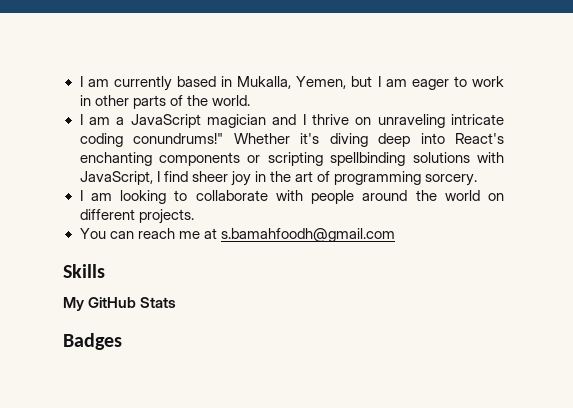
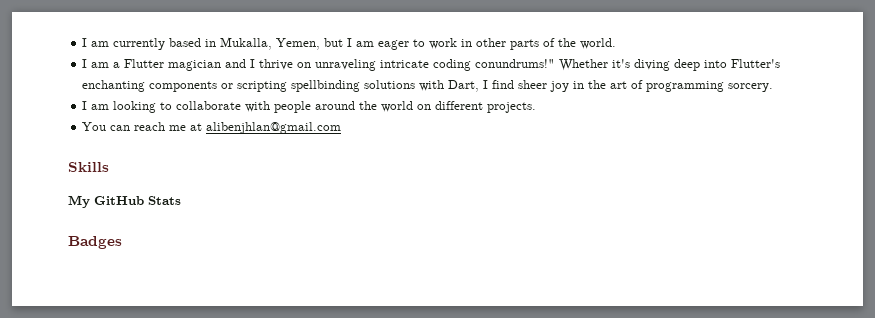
- I am a JavaScript magician and I thrive on unraveling intricate coding conundrums!"
+ I am a Flutter magician and I thrive on unraveling intricate coding conundrums!"
- Whether it's diving deep into React's enchanting components or scripting spellbinding solutions with JavaScript, I find sheer joy in the art of programming sorcery.
+ Whether it's diving deep into Flutter's enchanting components or scripting spellbinding solutions with Dart, I find sheer joy in the art of programming sorcery.
- You can reach me at s.bamahfoodh@gmail.com
+ You can reach me at alibenjhlan@gmail.com

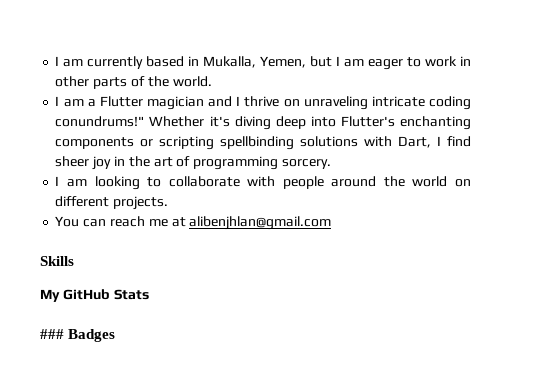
- Badges
+ ### Badges

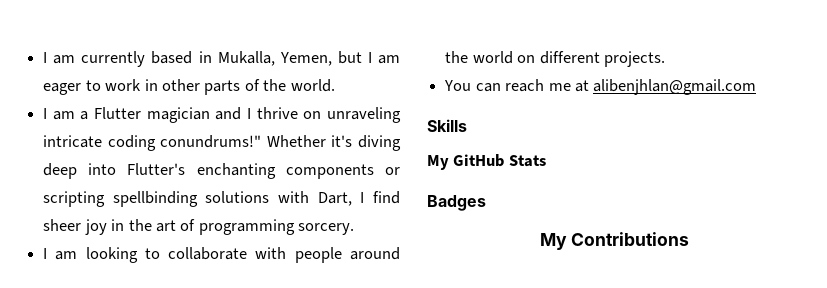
- ### Badges
+ Badges
+ My Contributions

